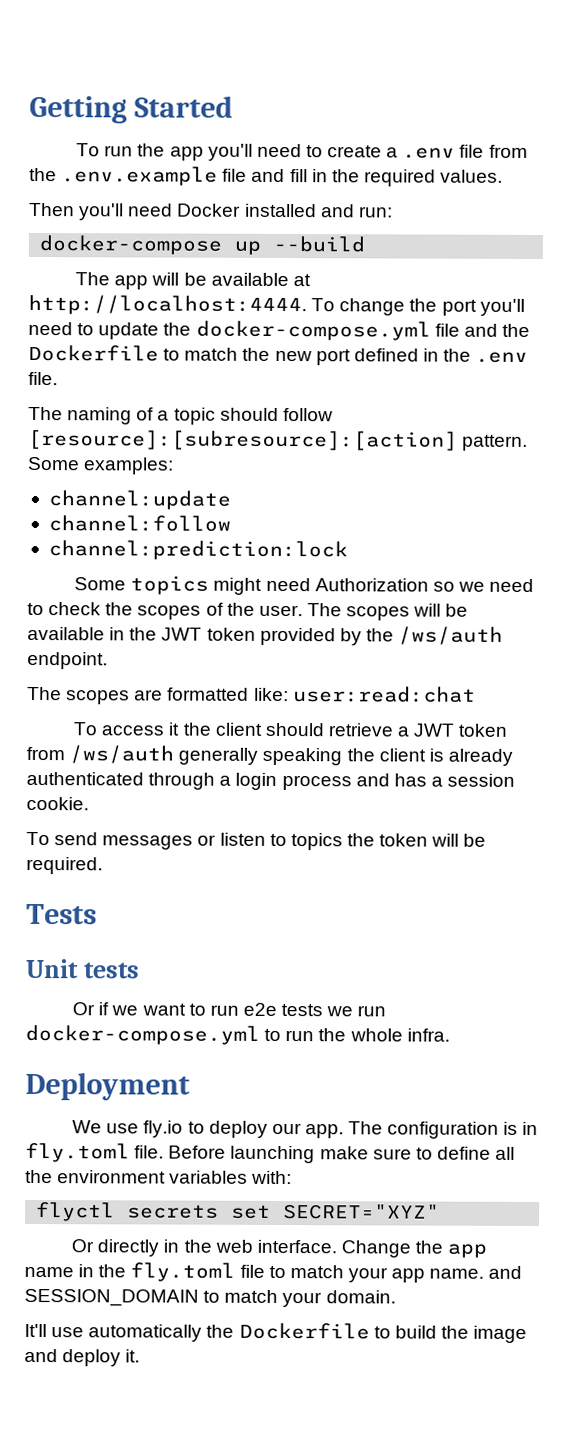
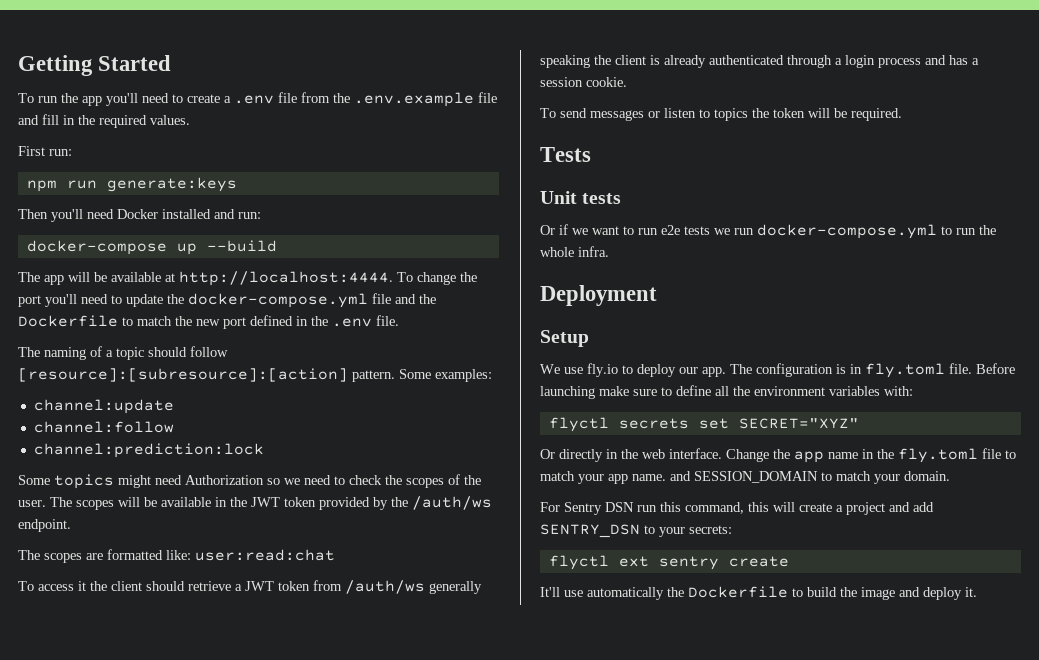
+ First run:
+ npm run generate:keys
- The scopes will be available in the JWT token provided by the /ws/auth endpoint.
+ The scopes will be available in the JWT token provided by the /auth/ws endpoint.
- To access it the client should retrieve a JWT token from /ws/auth generally speaking the client is already authenticated through a login process and has a session cookie.
+ To access it the client should retrieve a JWT token from /auth/ws generally speaking the client is already authenticated through a login process and has a session cookie.
+ Setup
+ For Sentry DSN run this command, this will create a project and add SENTRY_DSN to your secrets:
+ flyctl ext sentry create

